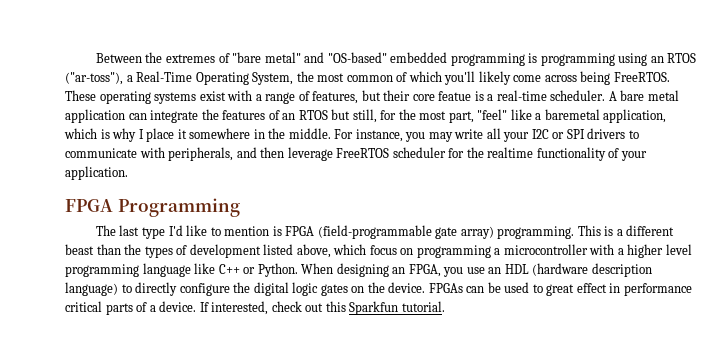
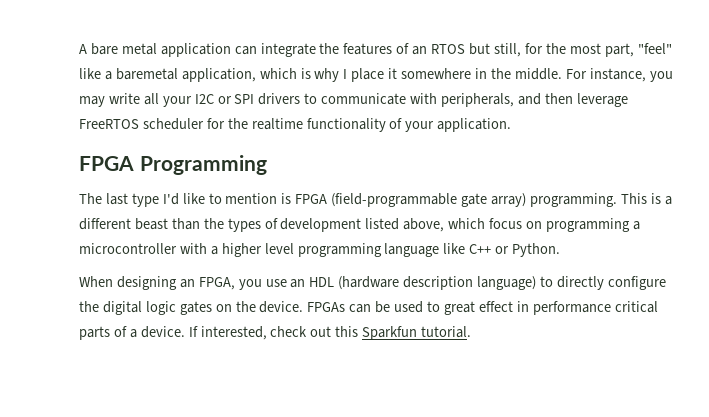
- Between the extremes of "bare metal" and "OS-based" embedded programming is programming using an RTOS ("ar-toss"), a Real-Time Operating System, the most common of which you'll likely come across being FreeRTOS. These operating systems exist with a range of features, but their core featue is a real-time scheduler.
- This is a different beast than the types of development listed above, which focus on programming a microcontroller with a higher level programming language like C++ or Python. When designing an FPGA, you use an HDL (hardware description language) to directly configure the digital logic gates on the device.
+ This is a different beast than the types of development listed above, which focus on programming a microcontroller with a higher level programming language like C++ or Python.
+ When designing an FPGA, you use an HDL (hardware description language) to directly configure the digital logic gates on the device.

